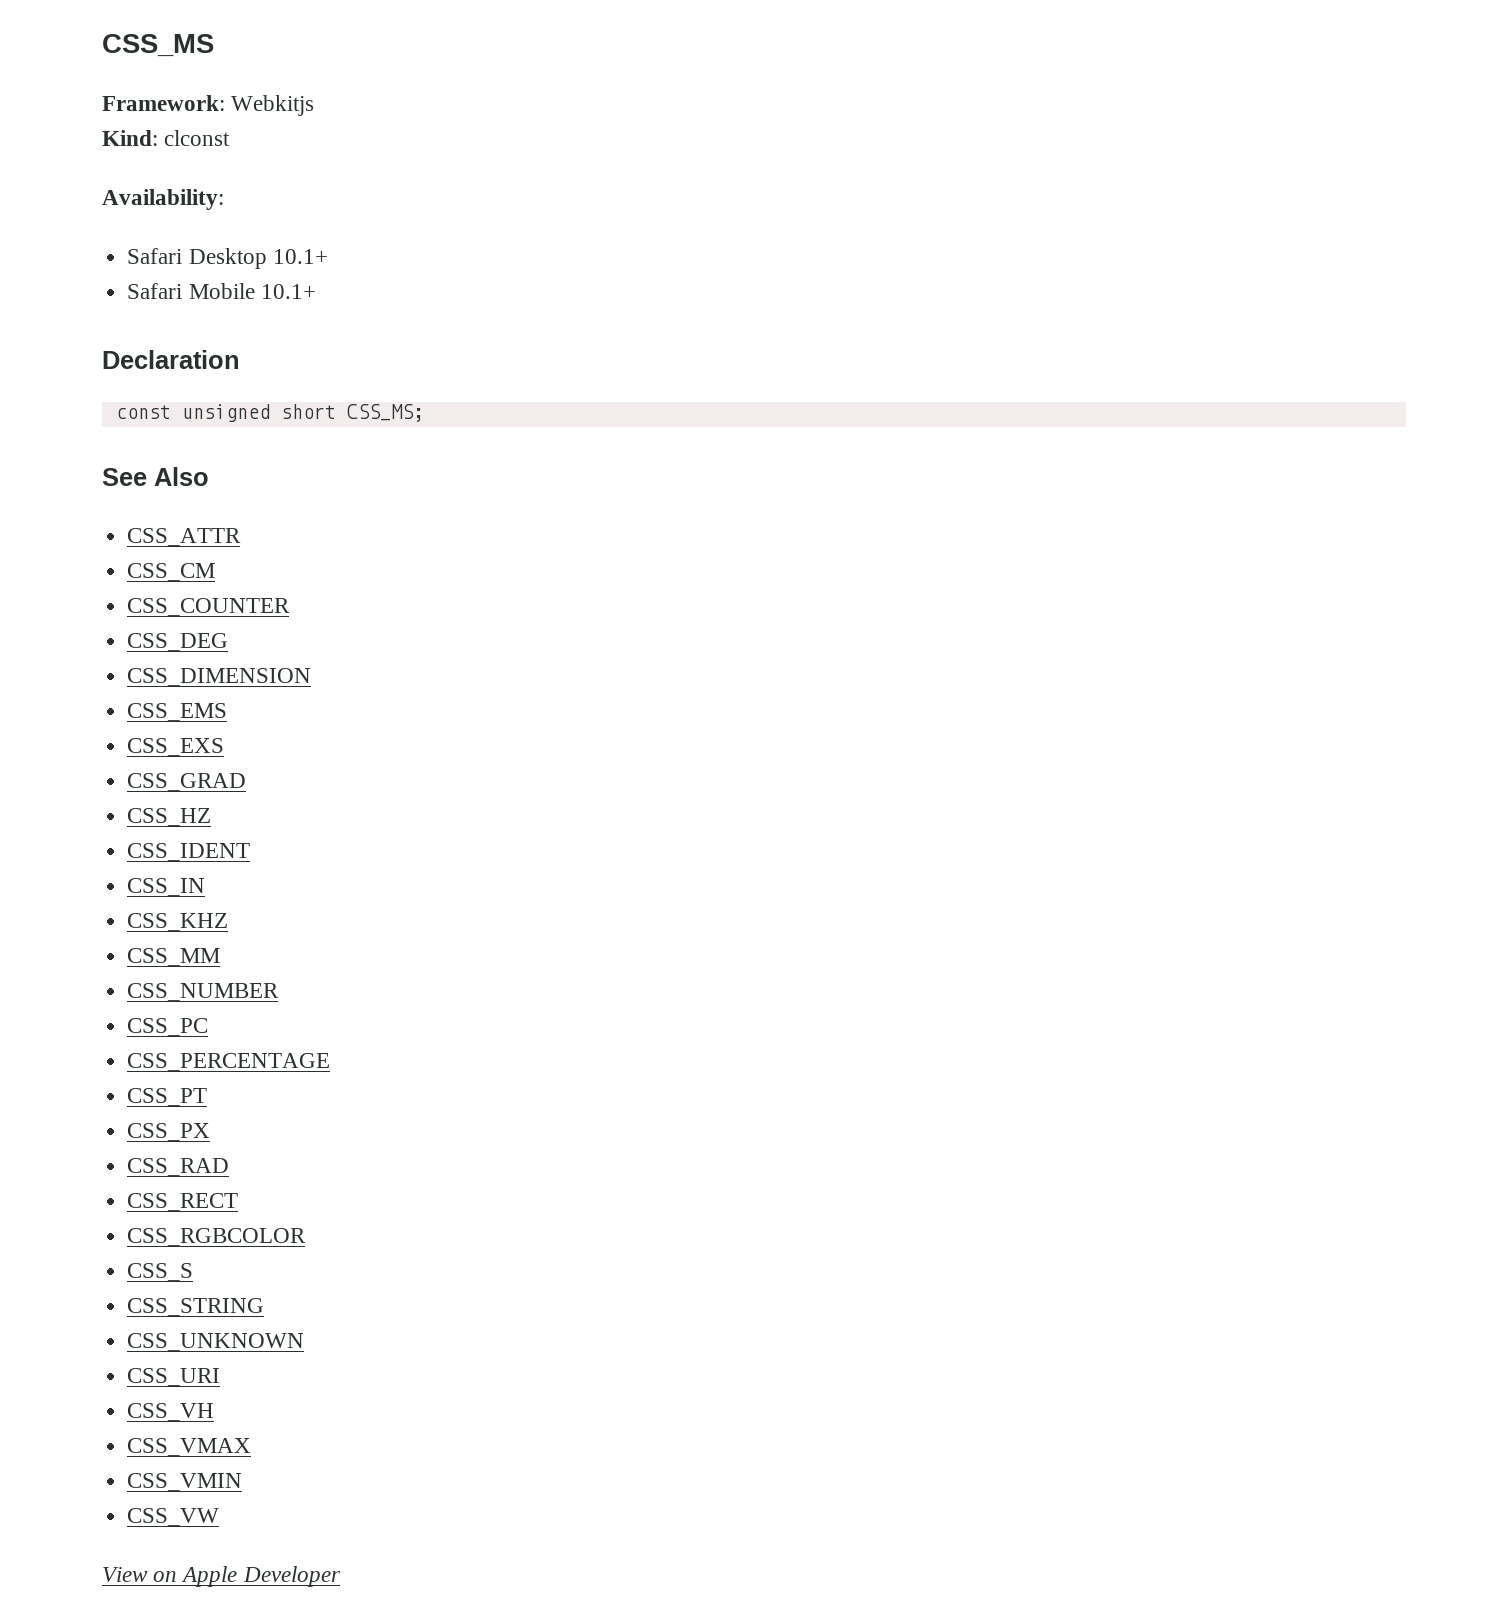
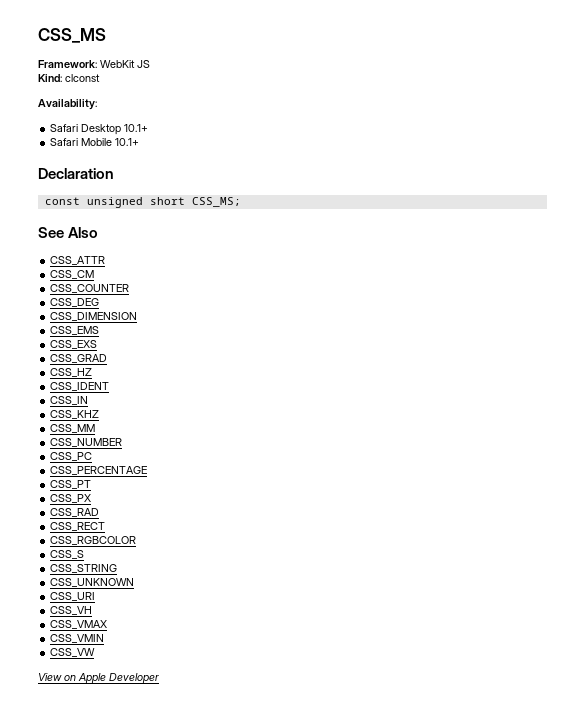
- Framework: Webkitjs
+ Framework: WebKit JS

